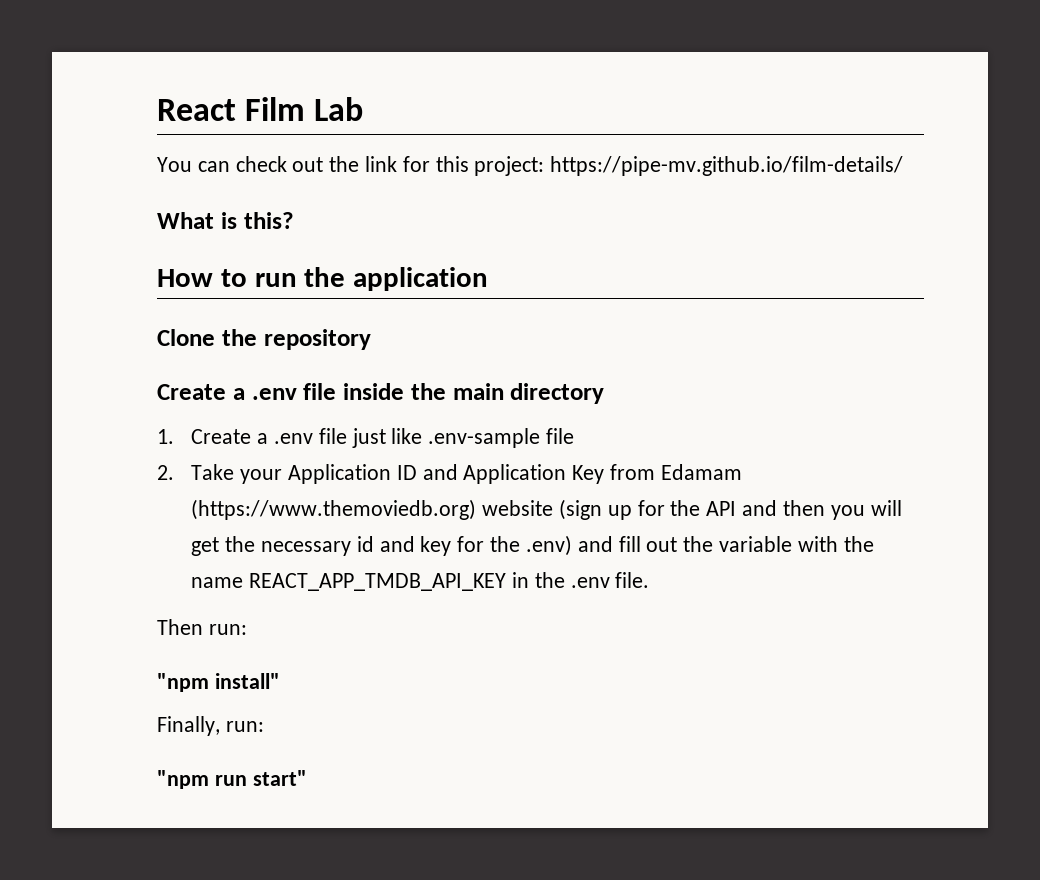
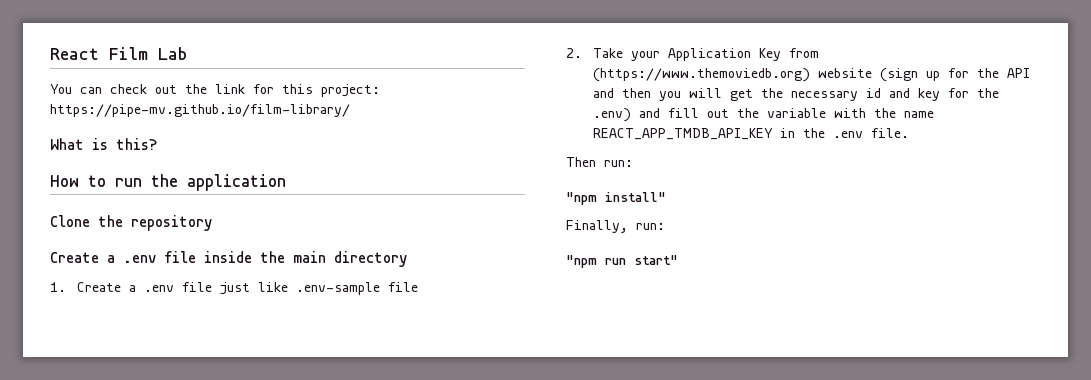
- You can check out the link for this project: https://pipe-mv.github.io/film-details/
+ You can check out the link for this project: https://pipe-mv.github.io/film-library/
- 2. Take your Application ID and Application Key from Edamam (https://www.themoviedb.org) website (sign up for the API and then you will get the necessary id and key for the .env) and fill out the variable with the name REACT_APP_TMDB_API_KEY in the .env file.
+ 2. Take your Application Key from (https://www.themoviedb.org) website (sign up for the API and then you will get the necessary id and key for the .env) and fill out the variable with the name REACT_APP_TMDB_API_KEY in the .env file.

